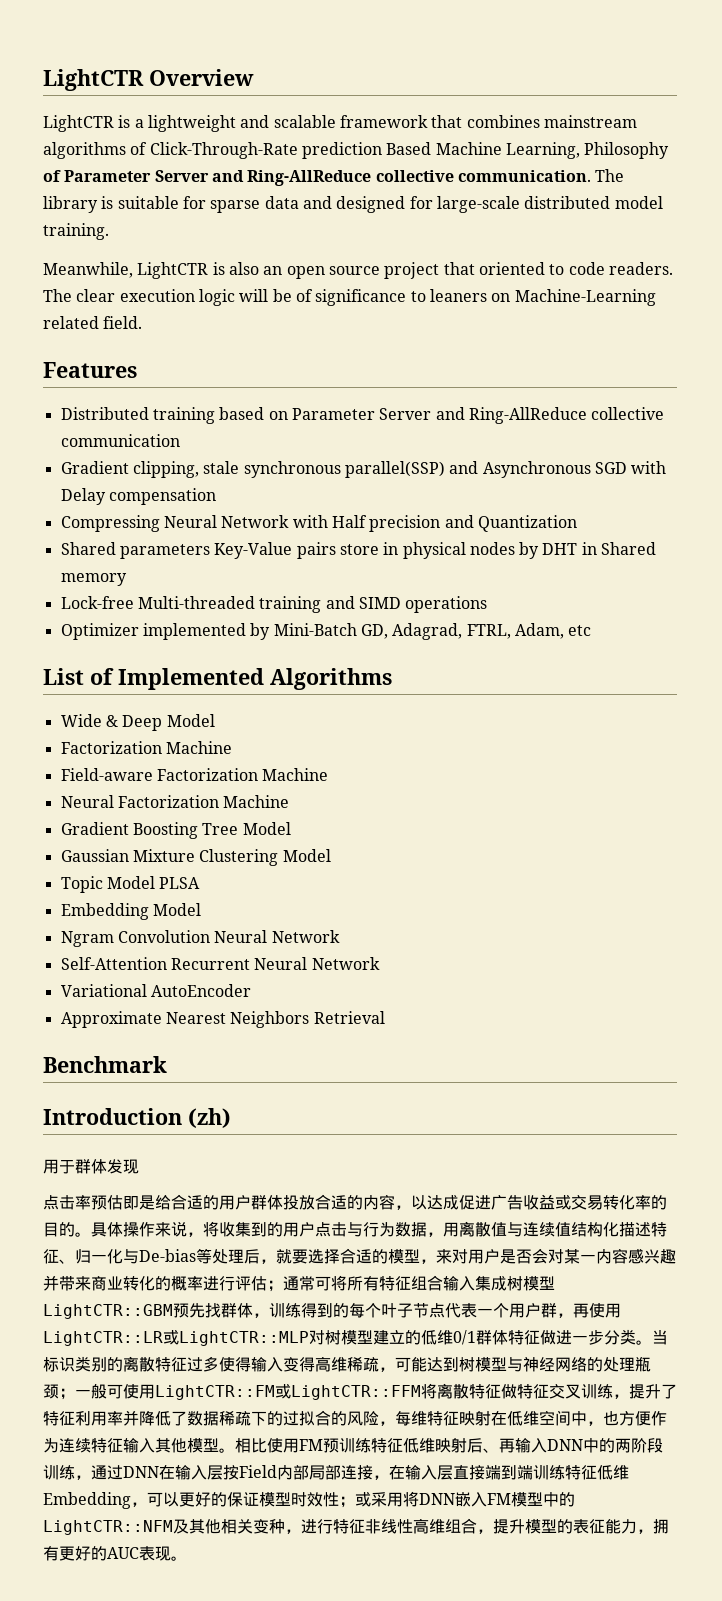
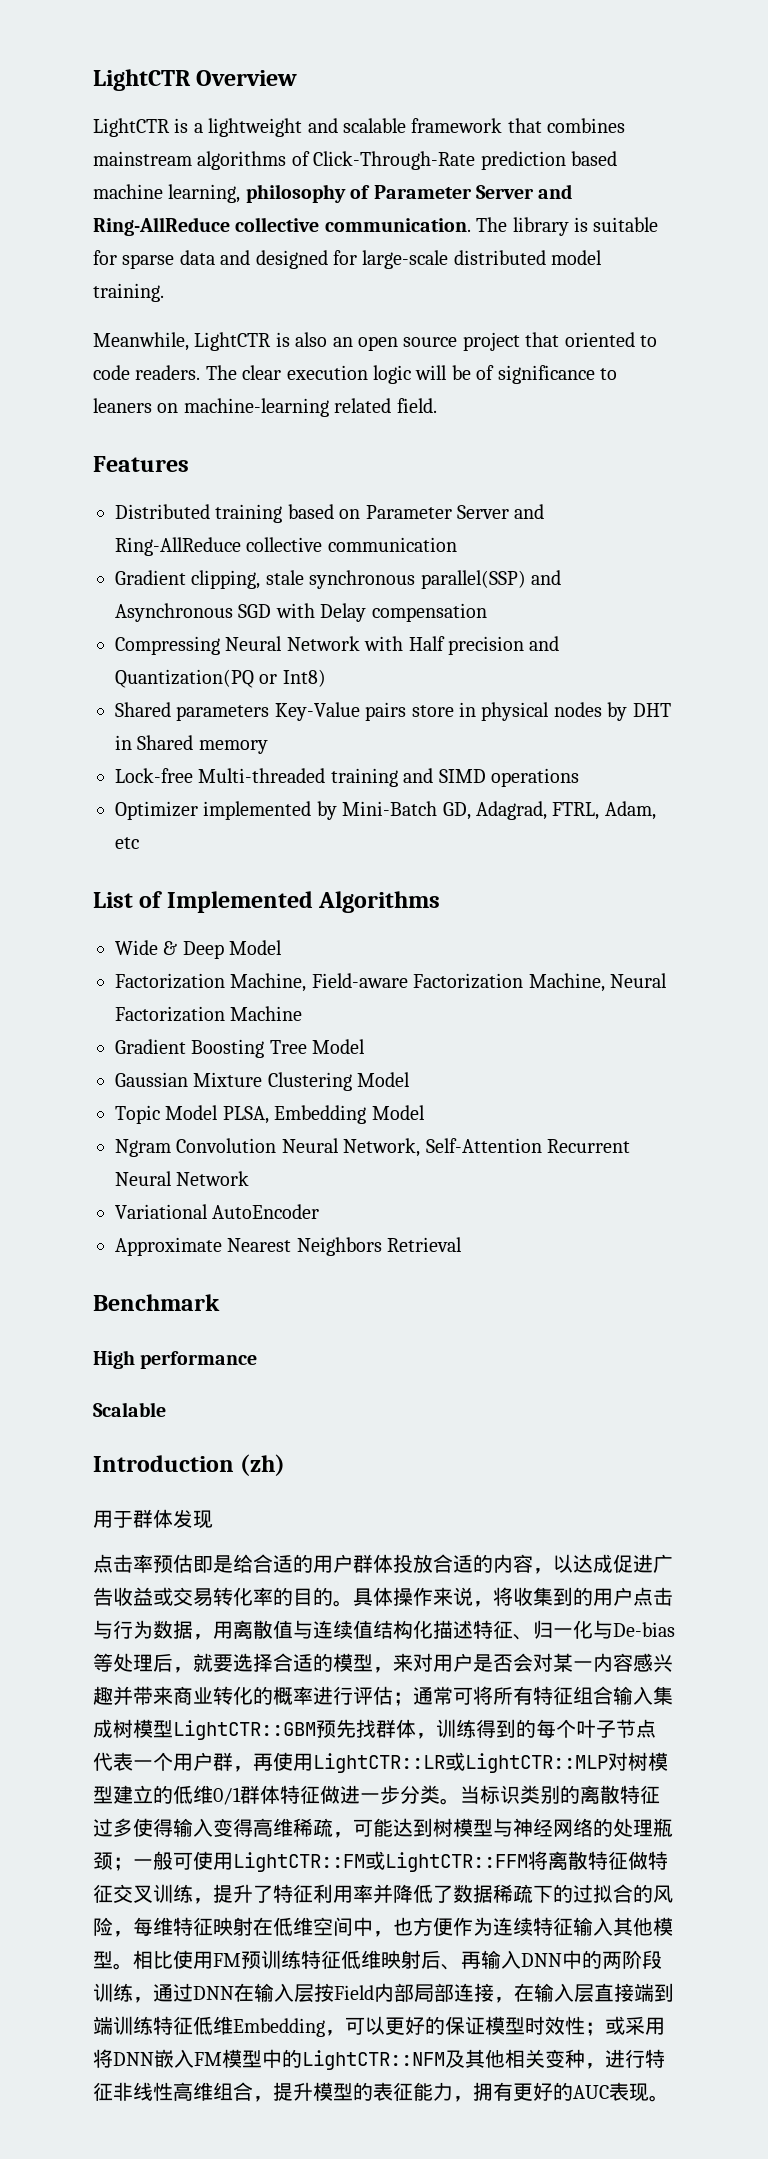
- LightCTR is a lightweight and scalable framework that combines mainstream algorithms of Click-Through-Rate prediction Based Machine Learning, Philosophy of Parameter Server and Ring-AllReduce collective communication.
+ LightCTR is a lightweight and scalable framework that combines mainstream algorithms of Click-Through-Rate prediction based machine learning, philosophy of Parameter Server and Ring-AllReduce collective communication.
- The clear execution logic will be of significance to leaners on Machine-Learning related field.
+ The clear execution logic will be of significance to leaners on machine-learning related field.
- Compressing Neural Network with Half precision and Quantization
+ Compressing Neural Network with Half precision and Quantization(PQ or Int8)
  Wide & Deep Model
- Factorization Machine
- Field-aware Factorization Machine
- Neural Factorization Machine
+ Factorization Machine, Field-aware Factorization Machine, Neural Factorization Machine
- Topic Model PLSA
- Embedding Model
+ Topic Model PLSA, Embedding Model
- Ngram Convolution Neural Network
- Self-Attention Recurrent Neural Network
+ Ngram Convolution Neural Network, Self-Attention Recurrent Neural Network
+ High performance
+ Scalable

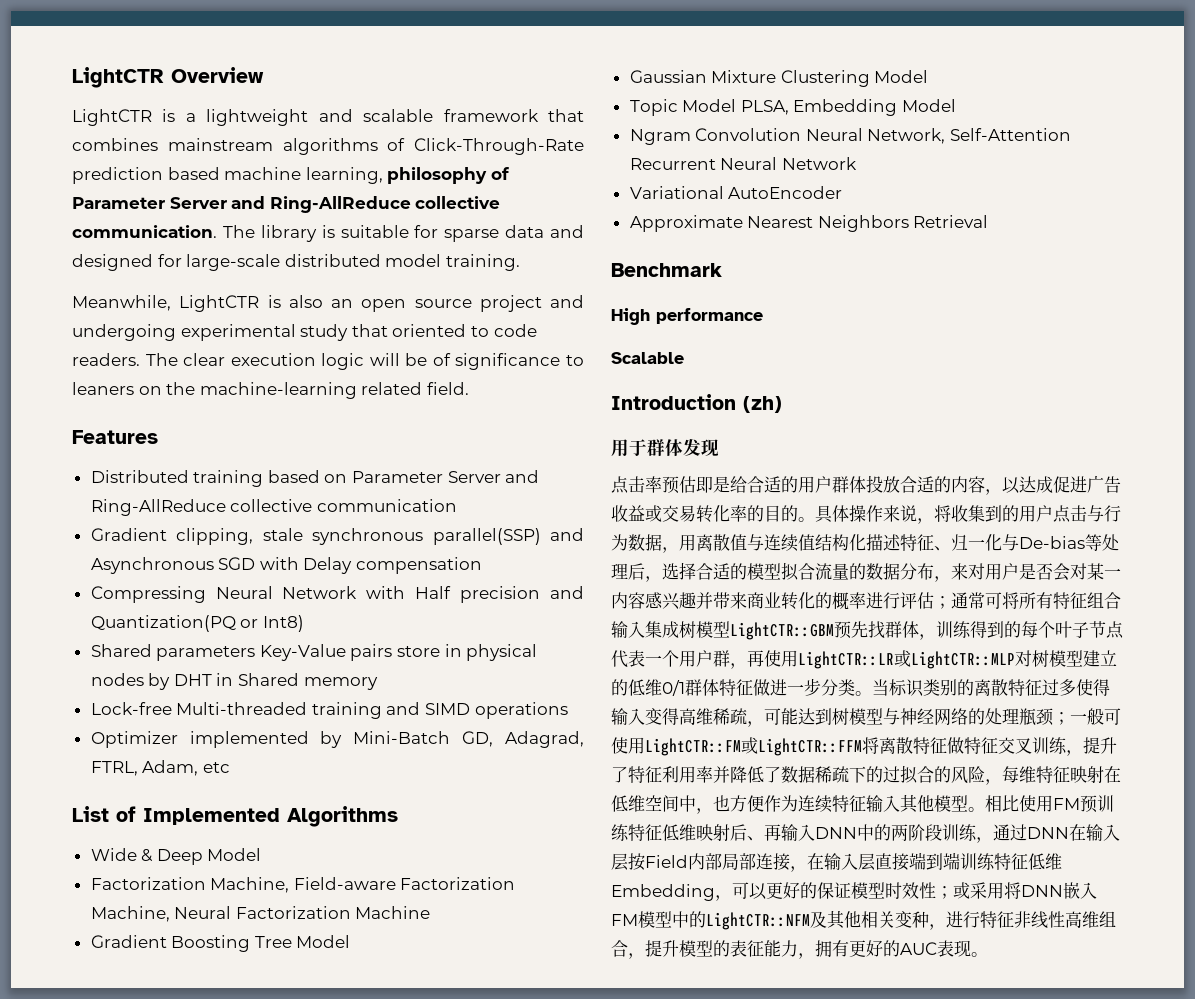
- Meanwhile, LightCTR is also an open source project that oriented to code readers.
+ Meanwhile, LightCTR is also an open source project and undergoing experimental study that oriented to code readers.
- The clear execution logic will be of significance to leaners on machine-learning related field.
+ The clear execution logic will be of significance to leaners on the machine-learning related field.
- 具体操作来说，将收集到的用户点击与行为数据，用离散值与连续值结构化描述特征、归一化与De-bias等处理后，就要选择合适的模型，来对用户是否会对某一内容感兴趣并带来商业转化的概率进行评估；
+ 具体操作来说，将收集到的用户点击与行为数据，用离散值与连续值结构化描述特征、归一化与De-bias等处理后，选择合适的模型拟合流量的数据分布，来对用户是否会对某一内容感兴趣并带来商业转化的概率进行评估；

